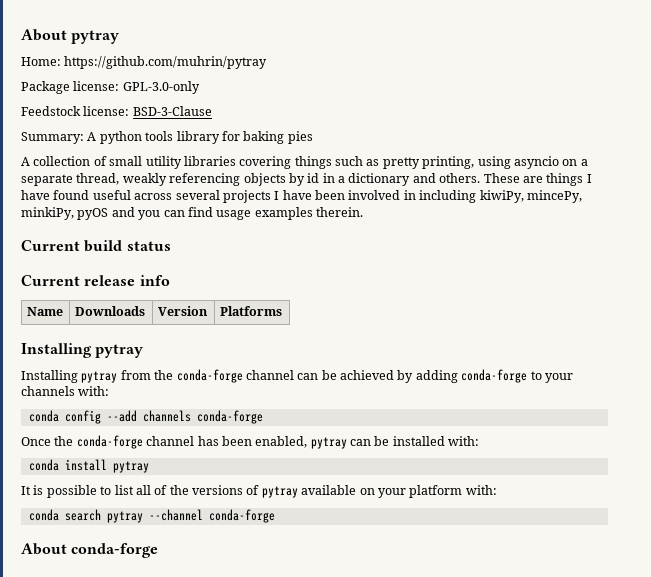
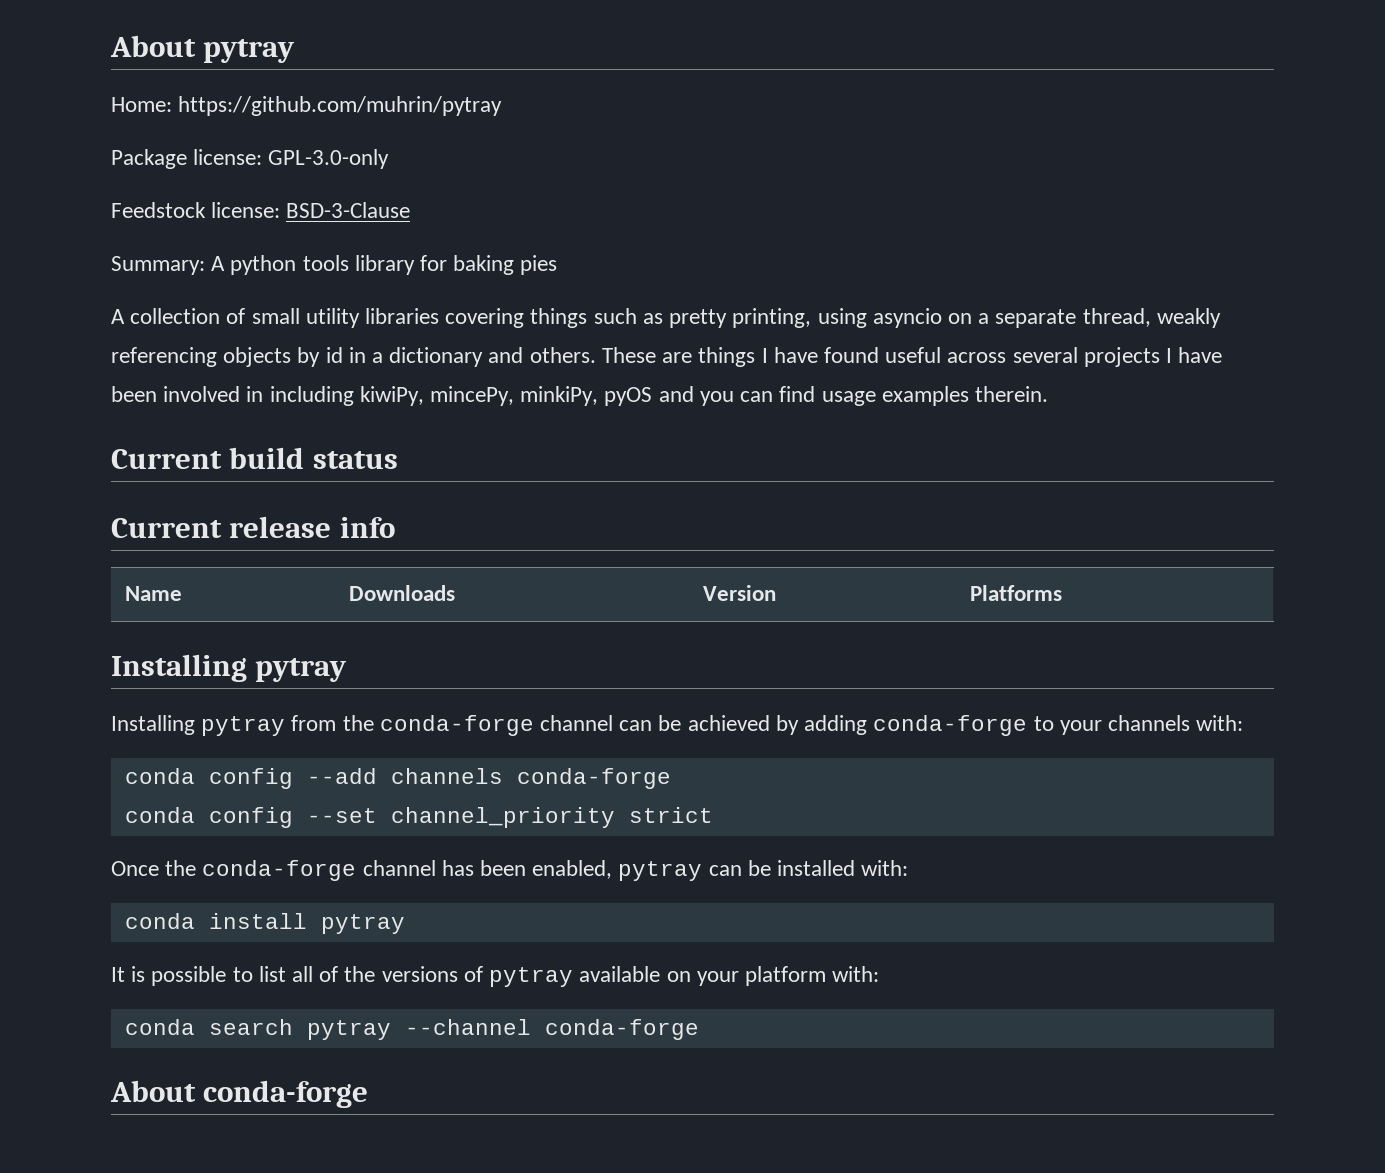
+ conda config --set channel_priority strict

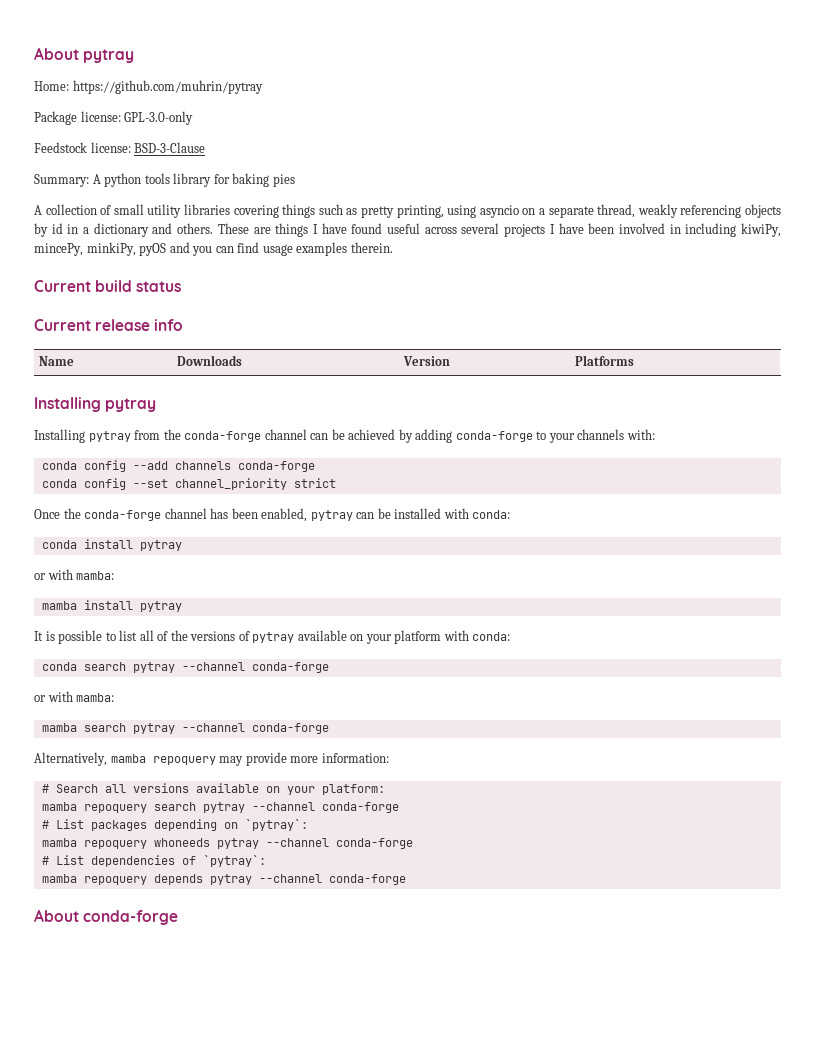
- Once the conda-forge channel has been enabled, pytray can be installed with:
+ Once the conda-forge channel has been enabled, pytray can be installed with conda:
  conda install pytray
+ or with mamba:
+ mamba install pytray
- It is possible to list all of the versions of pytray available on your platform with:
+ It is possible to list all of the versions of pytray available on your platform with conda:
  conda search pytray --channel conda-forge
+ or with mamba:
+ mamba search pytray --channel conda-forge
+ Alternatively, mamba repoquery may provide more information:
+ # Search all versions available on your platform:
+ mamba repoquery search pytray --channel conda-forge
+ # List packages depending on `pytray`:
+ mamba repoquery whoneeds pytray --channel conda-forge
+ # List dependencies of `pytray`:
+ mamba repoquery depends pytray --channel conda-forge

